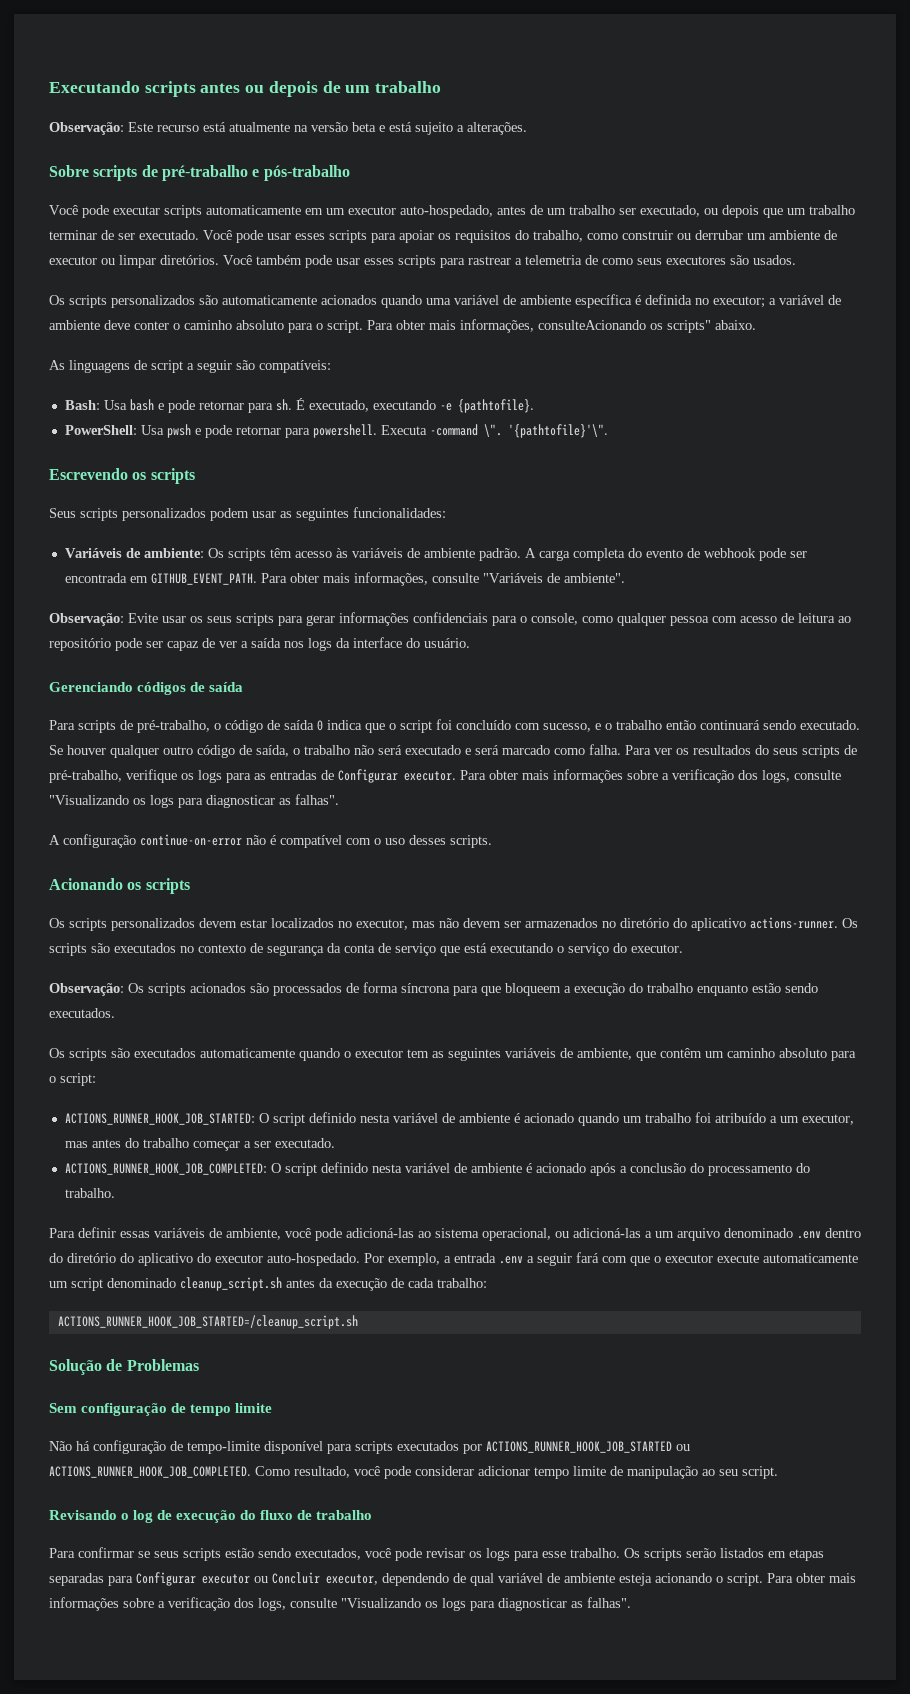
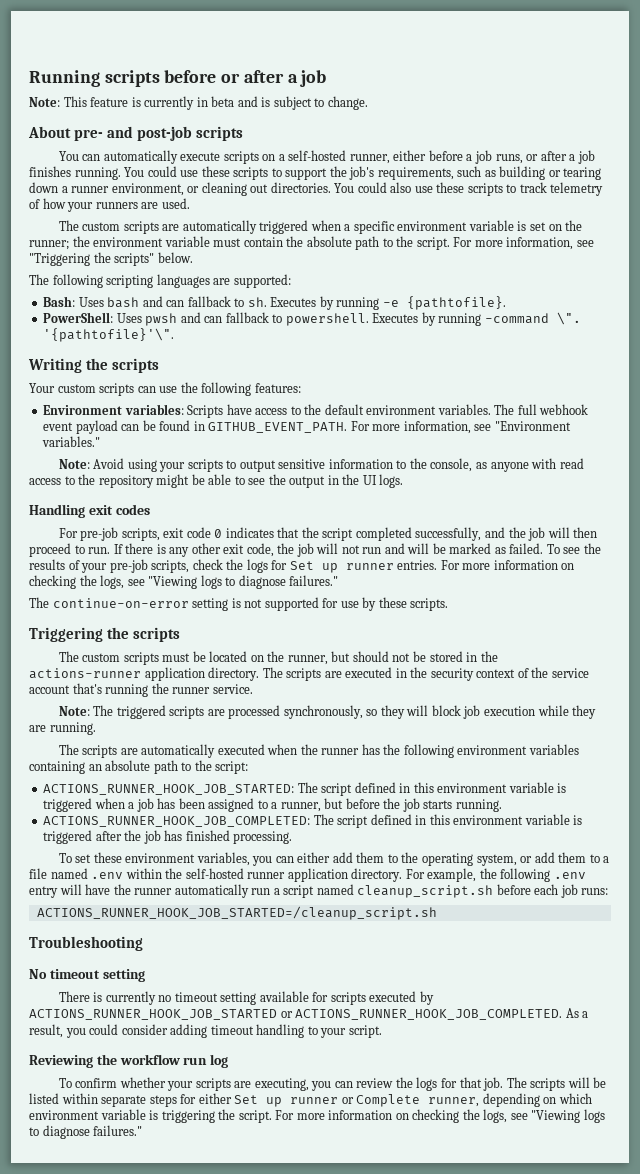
- Executando scripts antes ou depois de um trabalho
- Observação: Este recurso está atualmente na versão beta e está sujeito a alterações.
- Sobre scripts de pré-trabalho e pós-trabalho
- Você pode executar scripts automaticamente em um executor auto-hospedado, antes de um trabalho ser executado, ou depois que um trabalho terminar de ser executado. Você pode usar esses scripts para apoiar os requisitos do trabalho, como construir ou derrubar um ambiente de executor ou limpar diretórios. Você também pode usar esses scripts para rastrear a telemetria de como seus executores são usados.
- Os scripts personalizados são automaticamente acionados quando uma variável de ambiente específica é definida no executor; a variável de ambiente deve conter o caminho absoluto para o script. Para obter mais informações, consulteAcionando os scripts" abaixo.
- As linguagens de script a seguir são compatíveis:
- Bash: Usa bash e pode retornar para sh. É executado, executando -e {pathtofile}.
- PowerShell: Usa pwsh e pode retornar para powershell. Executa -command \".
+ Running scripts before or after a job
+ Note: This feature is currently in beta and is subject to change.
+ About pre- and post-job scripts
+ You can automatically execute scripts on a self-hosted runner, either before a job runs, or after a job finishes running. You could use these scripts to support the job's requirements, such as building or tearing down a runner environment, or cleaning out directories. You could also use these scripts to track telemetry of how your runners are used.
+ The custom scripts are automatically triggered when a specific environment variable is set on the runner; the environment variable must contain the absolute path to the script. For more information, see "Triggering the scripts" below.
+ The following scripting languages are supported:
+ Bash: Uses bash and can fallback to sh. Executes by running -e {pathtofile}.
+ PowerShell: Uses pwsh and can fallback to powershell. Executes by running -command \".
- Escrevendo os scripts
- Seus scripts personalizados podem usar as seguintes funcionalidades:
- Variáveis de ambiente: Os scripts têm acesso às variáveis de ambiente padrão. A carga completa do evento de webhook pode ser encontrada em GITHUB_EVENT_PATH. Para obter mais informações, consulte "Variáveis de ambiente".
- Observação: Evite usar os seus scripts para gerar informações confidenciais para o console, como qualquer pessoa com acesso de leitura ao repositório pode ser capaz de ver a saída nos logs da interface do usuário.
- Gerenciando códigos de saída
- Para scripts de pré-trabalho, o código de saída 0 indica que o script foi concluído com sucesso, e o trabalho então continuará sendo executado. Se houver qualquer outro código de saída, o trabalho não será executado e será marcado como falha. Para ver os resultados do seus scripts de pré-trabalho, verifique os logs para as entradas de Configurar executor. Para obter mais informações sobre a verificação dos logs, consulte "Visualizando os logs para diagnosticar as falhas".
- A configuração continue-on-error não é compatível com o uso desses scripts.
+ Writing the scripts
+ Your custom scripts can use the following features:
+ Environment variables: Scripts have access to the default environment variables. The full webhook event payload can be found in GITHUB_EVENT_PATH. For more information, see "Environment variables."
+ Note: Avoid using your scripts to output sensitive information to the console, as anyone with read access to the repository might be able to see the output in the UI logs.
+ Handling exit codes
+ For pre-job scripts, exit code 0 indicates that the script completed successfully, and the job will then proceed to run. If there is any other exit code, the job will not run and will be marked as failed. To see the results of your pre-job scripts, check the logs for Set up runner entries. For more information on checking the logs, see "Viewing logs to diagnose failures."
+ The continue-on-error setting is not supported for use by these scripts.
- Acionando os scripts
- Os scripts personalizados devem estar localizados no executor, mas não devem ser armazenados no diretório do aplicativo actions-runner. Os scripts são executados no contexto de segurança da conta de serviço que está executando o serviço do executor.
- Observação: Os scripts acionados são processados de forma síncrona para que bloqueem a execução do trabalho enquanto estão sendo executados.
- Os scripts são executados automaticamente quando o executor tem as seguintes variáveis de ambiente, que contêm um caminho absoluto para o script:
- ACTIONS_RUNNER_HOOK_JOB_STARTED: O script definido nesta variável de ambiente é acionado quando um trabalho foi atribuído a um executor, mas antes do trabalho começar a ser executado.
- ACTIONS_RUNNER_HOOK_JOB_COMPLETED: O script definido nesta variável de ambiente é acionado após a conclusão do processamento do trabalho.
- Para definir essas variáveis de ambiente, você pode adicioná-las ao sistema operacional, ou adicioná-las a um arquivo denominado .env dentro do diretório do aplicativo do executor auto-hospedado. Por exemplo, a entrada .env a seguir fará com que o executor execute automaticamente um script denominado cleanup_script.sh antes da execução de cada trabalho:
+ Triggering the scripts
+ The custom scripts must be located on the runner, but should not be stored in the actions-runner application directory. The scripts are executed in the security context of the service account that's running the runner service.
+ Note: The triggered scripts are processed synchronously, so they will block job execution while they are running.
+ The scripts are automatically executed when the runner has the following environment variables containing an absolute path to the script:
+ ACTIONS_RUNNER_HOOK_JOB_STARTED: The script defined in this environment variable is triggered when a job has been assigned to a runner, but before the job starts running.
+ ACTIONS_RUNNER_HOOK_JOB_COMPLETED: The script defined in this environment variable is triggered after the job has finished processing.
+ To set these environment variables, you can either add them to the operating system, or add them to a file named .env within the self-hosted runner application directory. For example, the following .env entry will have the runner automatically run a script named cleanup_script.sh before each job runs:
  ACTIONS_RUNNER_HOOK_JOB_STARTED=/cleanup_script.sh
- Solução de Problemas
- Sem configuração de tempo limite
- Não há configuração de tempo-limite disponível para scripts executados por ACTIONS_RUNNER_HOOK_JOB_STARTED ou ACTIONS_RUNNER_HOOK_JOB_COMPLETED. Como resultado, você pode considerar adicionar tempo limite de manipulação ao seu script.
- Revisando o log de execução do fluxo de trabalho
- Para confirmar se seus scripts estão sendo executados, você pode revisar os logs para esse trabalho. Os scripts serão listados em etapas separadas para Configurar executor ou Concluir executor, dependendo de qual variável de ambiente esteja acionando o script. Para obter mais informações sobre a verificação dos logs, consulte "Visualizando os logs para diagnosticar as falhas".
+ Troubleshooting
+ No timeout setting
+ There is currently no timeout setting available for scripts executed by ACTIONS_RUNNER_HOOK_JOB_STARTED or ACTIONS_RUNNER_HOOK_JOB_COMPLETED. As a result, you could consider adding timeout handling to your script.
+ Reviewing the workflow run log
+ To confirm whether your scripts are executing, you can review the logs for that job. The scripts will be listed within separate steps for either Set up runner or Complete runner, depending on which environment variable is triggering the script. For more information on checking the logs, see "Viewing logs to diagnose failures."

